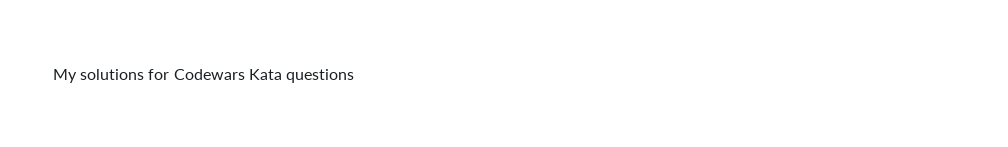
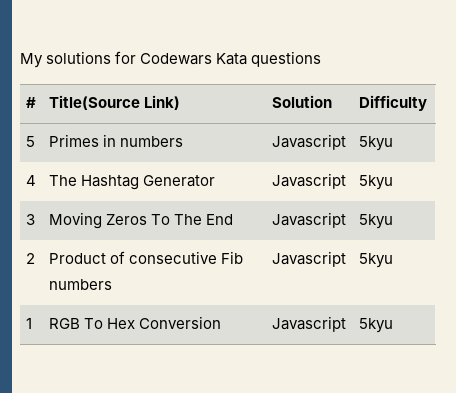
+ # | Title(Source Link) | Solution | Difficulty
+ 5 | Primes in numbers | Javascript | 5kyu
+ 4 | The Hashtag Generator | Javascript | 5kyu
+ 3 | Moving Zeros To The End | Javascript | 5kyu
+ 2 | Product of consecutive Fib numbers | Javascript | 5kyu
+ 1 | RGB To Hex Conversion | Javascript | 5kyu

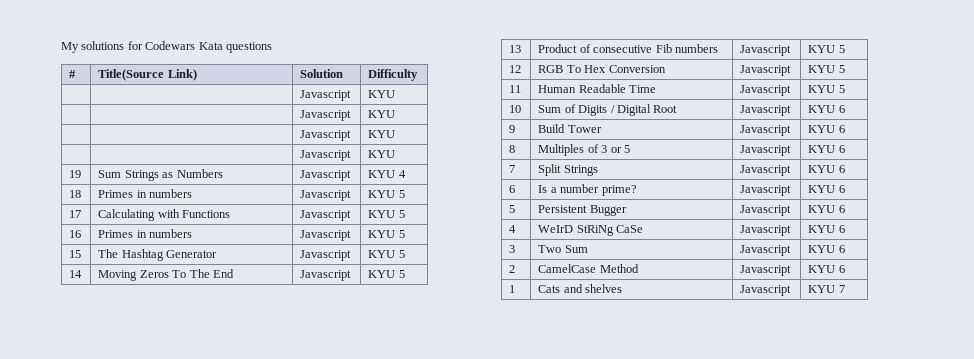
  # | Title(Source Link) | Solution | Difficulty
- 5 | Primes in numbers | Javascript | 5kyu
- 4 | The Hashtag Generator | Javascript | 5kyu
- 3 | Moving Zeros To The End | Javascript | 5kyu
- 2 | Product of consecutive Fib numbers | Javascript | 5kyu
- 1 | RGB To Hex Conversion | Javascript | 5kyu
+ | | Javascript | KYU
+ | | Javascript | KYU
+ | | Javascript | KYU
+ | | Javascript | KYU
+ 19 | Sum Strings as Numbers | Javascript | KYU 4
+ 18 | Primes in numbers | Javascript | KYU 5
+ 17 | Calculating with Functions | Javascript | KYU 5
+ 16 | Primes in numbers | Javascript | KYU 5
+ 15 | The Hashtag Generator | Javascript | KYU 5
+ 14 | Moving Zeros To The End | Javascript | KYU 5
+ 13 | Product of consecutive Fib numbers | Javascript | KYU 5
+ 12 | RGB To Hex Conversion | Javascript | KYU 5
+ 11 | Human Readable Time | Javascript | KYU 5
+ 10 | Sum of Digits / Digital Root | Javascript | KYU 6
+ 9 | Build Tower | Javascript | KYU 6
+ 8 | Multiples of 3 or 5 | Javascript | KYU 6
+ 7 | Split Strings | Javascript | KYU 6
+ 6 | Is a number prime? | Javascript | KYU 6
+ 5 | Persistent Bugger | Javascript | KYU 6
+ 4 | WeIrD StRiNg CaSe | Javascript | KYU 6
+ 3 | Two Sum | Javascript | KYU 6
+ 2 | CamelCase Method | Javascript | KYU 6
+ 1 | Cats and shelves | Javascript | KYU 7

